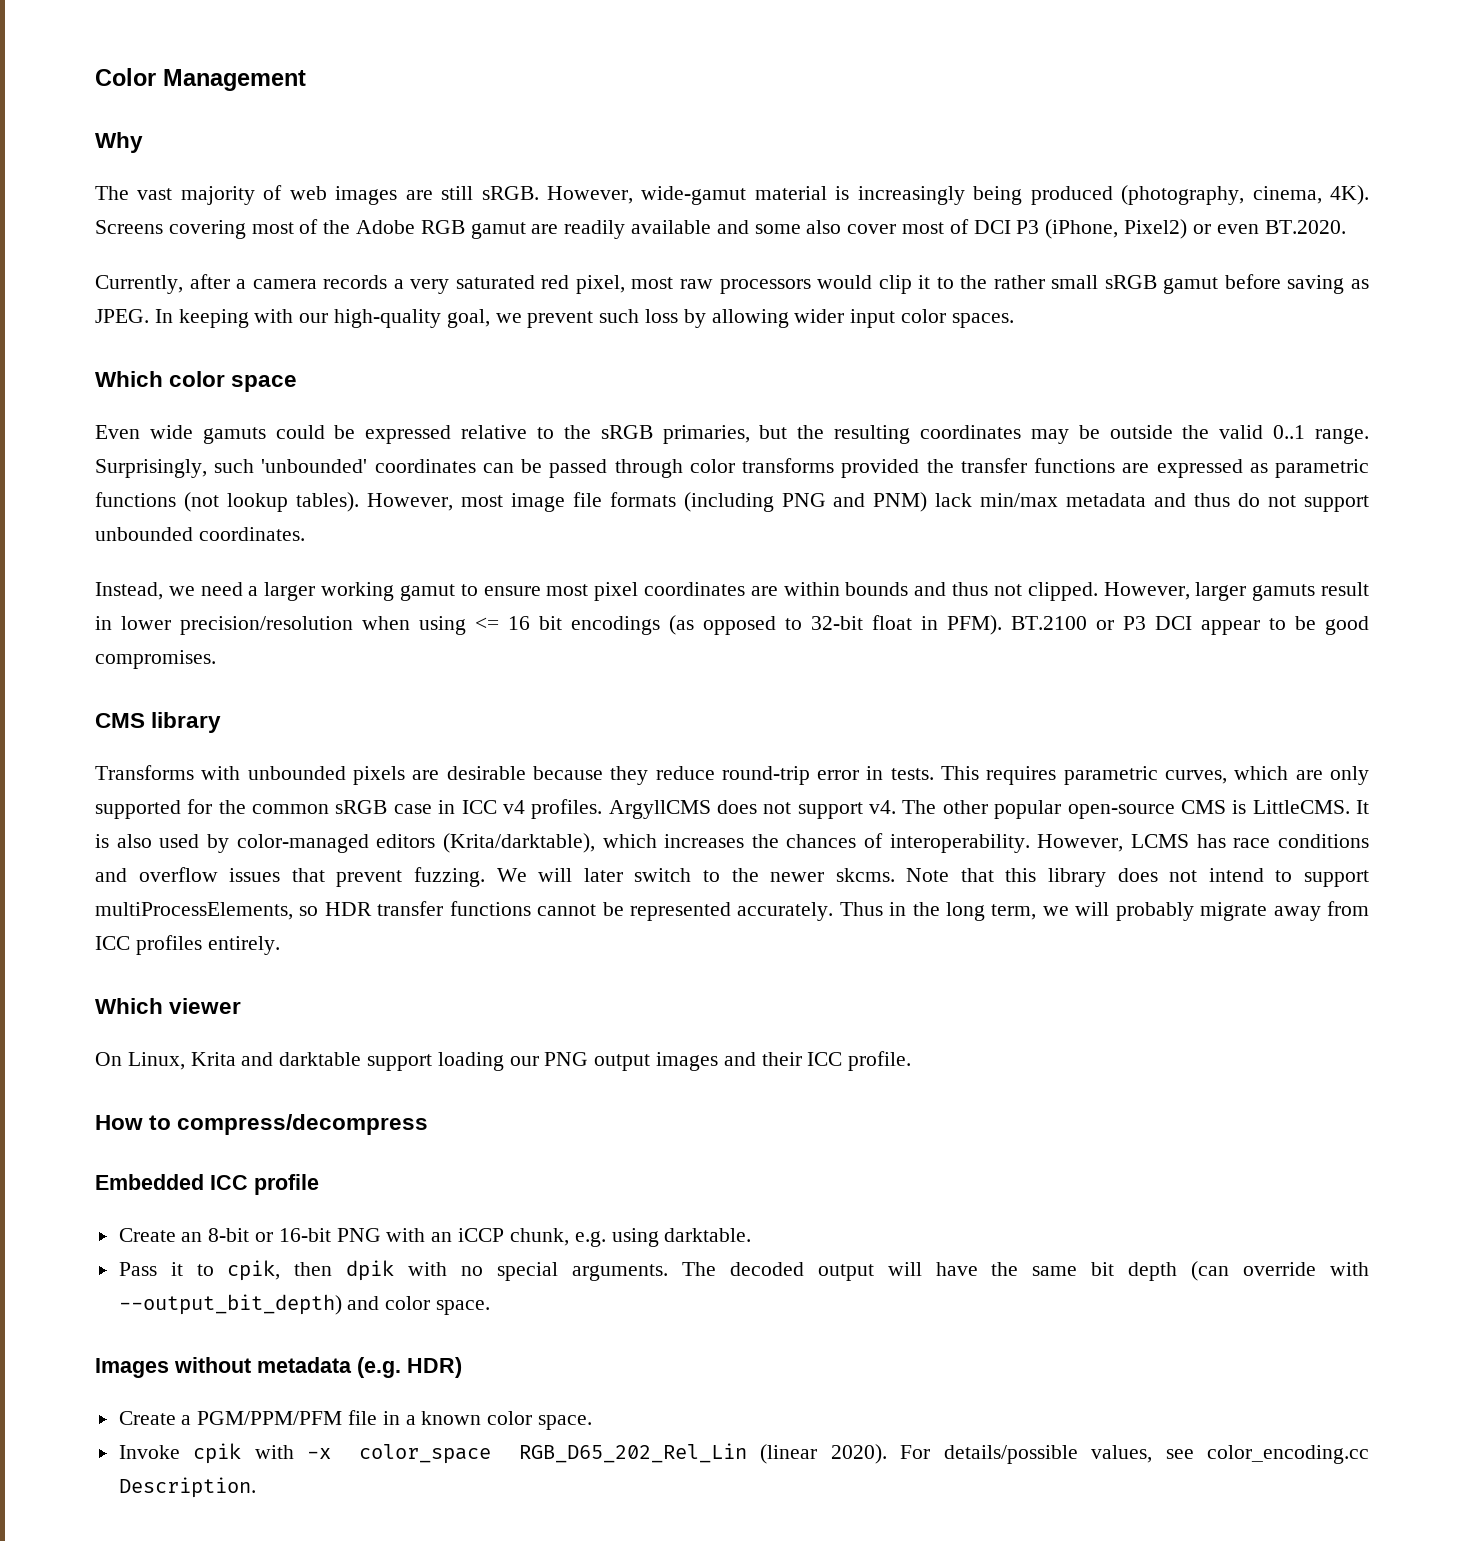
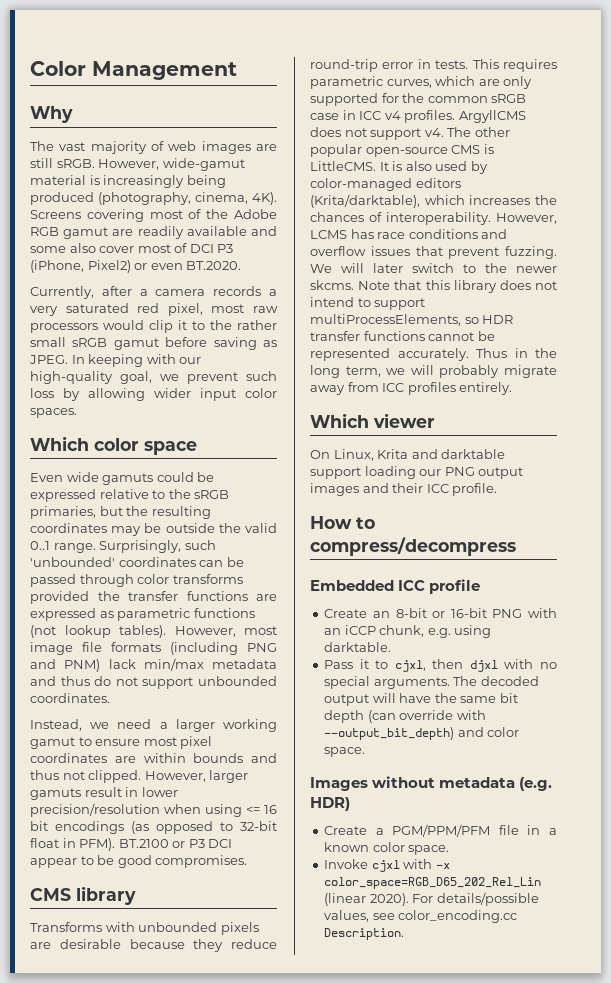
- Pass it to cpik, then dpik with no special arguments.
+ Pass it to cjxl, then djxl with no special arguments.
- Invoke cpik with -x color_space RGB_D65_202_Rel_Lin (linear 2020).
+ Invoke cjxl with -x color_space=RGB_D65_202_Rel_Lin (linear 2020).

